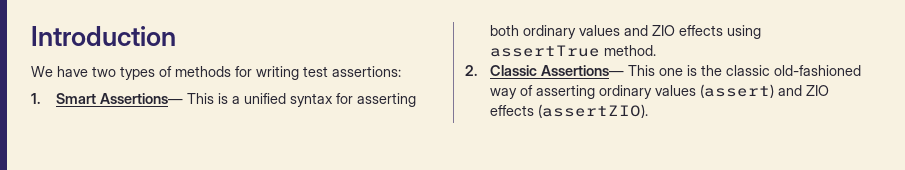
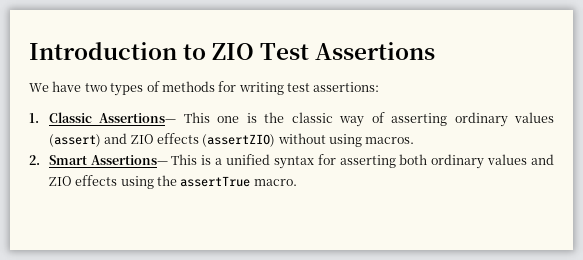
- Introduction
+ Introduction to ZIO Test Assertions
- 1. Smart Assertions— This is a unified syntax for asserting both ordinary values and ZIO effects using assertTrue method.
- 2. Classic Assertions— This one is the classic old-fashioned way of asserting ordinary values (assert) and ZIO effects (assertZIO).
+ 1. Classic Assertions— This one is the classic way of asserting ordinary values (assert) and ZIO effects (assertZIO) without using macros.
+ 2. Smart Assertions— This is a unified syntax for asserting both ordinary values and ZIO effects using the assertTrue macro.

